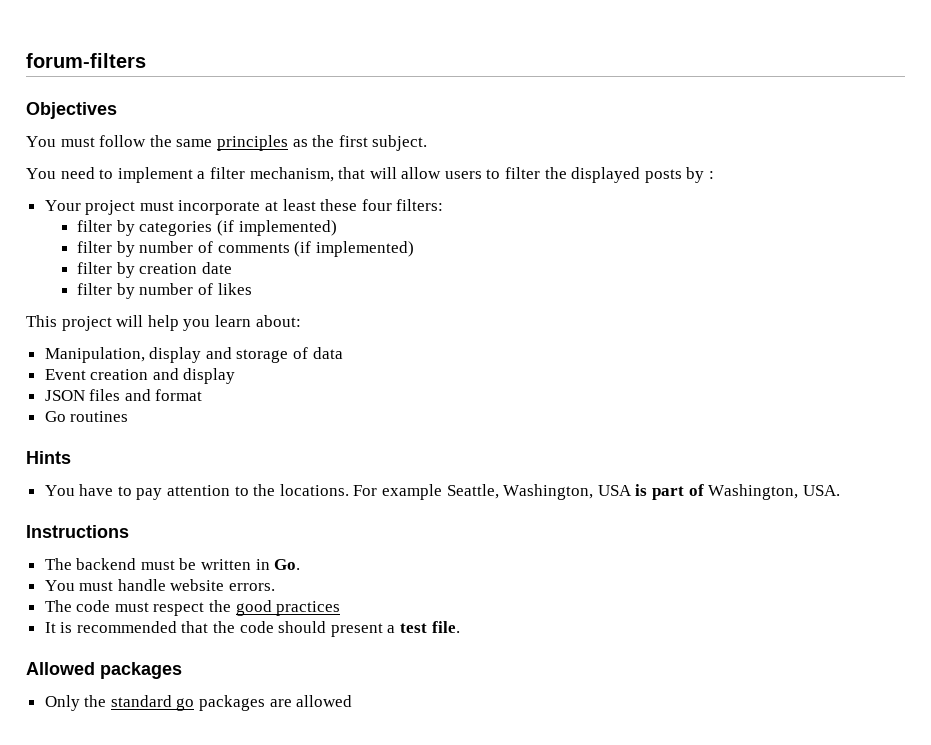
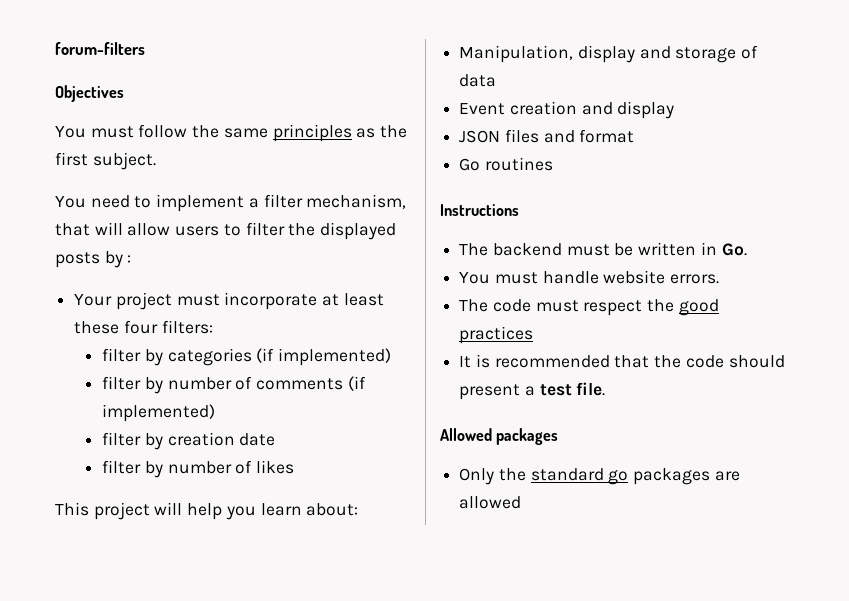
- Hints
- You have to pay attention to the locations. For example Seattle, Washington, USA is part of Washington, USA.

